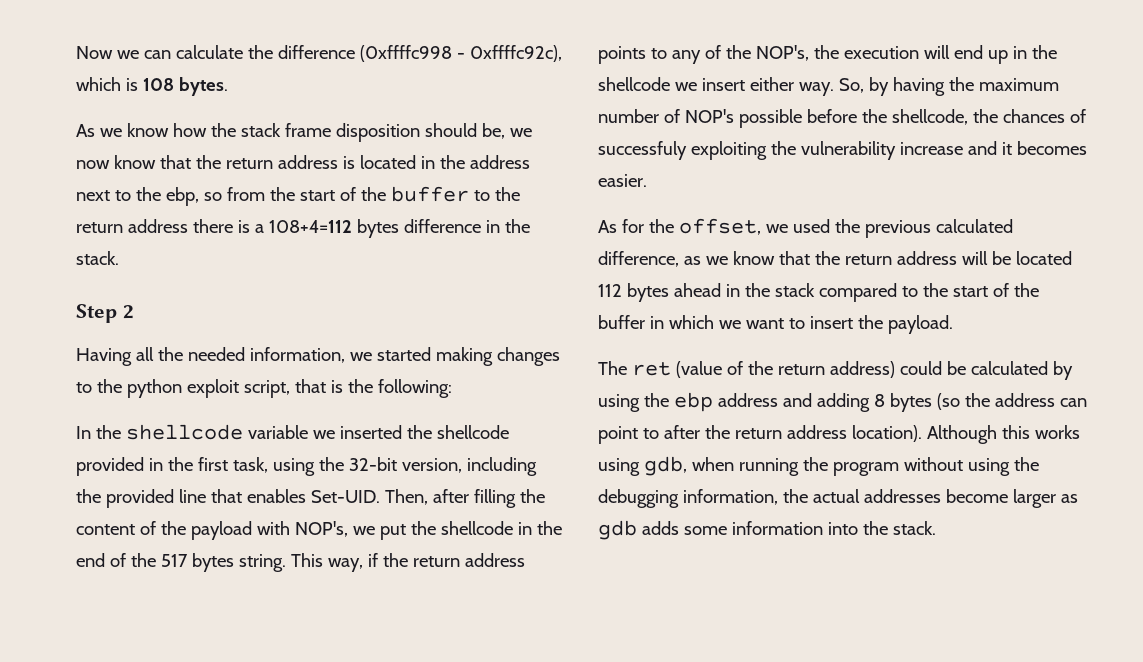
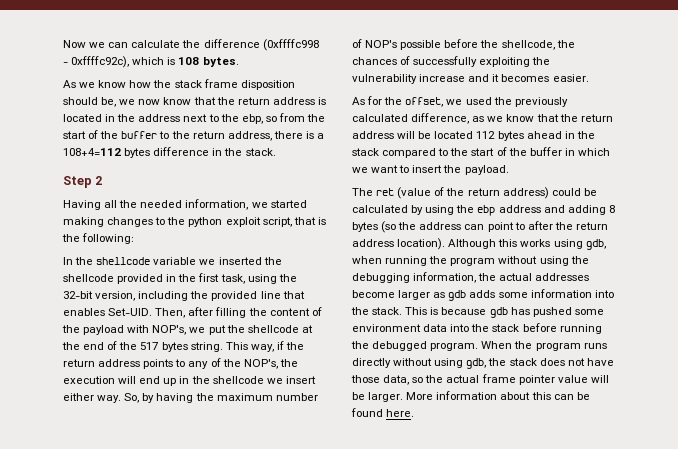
- As we know how the stack frame disposition should be, we now know that the return address is located in the address next to the ebp, so from the start of the buffer to the return address there is a 108+4=112 bytes difference in the stack.
+ As we know how the stack frame disposition should be, we now know that the return address is located in the address next to the ebp, so from the start of the buffer to the return address, there is a 108+4=112 bytes difference in the stack.
- Then, after filling the content of the payload with NOP's, we put the shellcode in the end of the 517 bytes string.
+ Then, after filling the content of the payload with NOP's, we put the shellcode at the end of the 517 bytes string.
- So, by having the maximum number of NOP's possible before the shellcode, the chances of successfuly exploiting the vulnerability increase and it becomes easier.
+ So, by having the maximum number of NOP's possible before the shellcode, the chances of successfully exploiting the vulnerability increase and it becomes easier.
- As for the offset, we used the previous calculated difference, as we know that the return address will be located 112 bytes ahead in the stack compared to the start of the buffer in which we want to insert the payload.
+ As for the offset, we used the previously calculated difference, as we know that the return address will be located 112 bytes ahead in the stack compared to the start of the buffer in which we want to insert the payload.
+ This is because gdb has pushed some environment data into the stack before running the debugged program. When the program runs directly without using gdb, the stack does not have those data, so the actual frame pointer value will be larger. More information about this can be found here.

